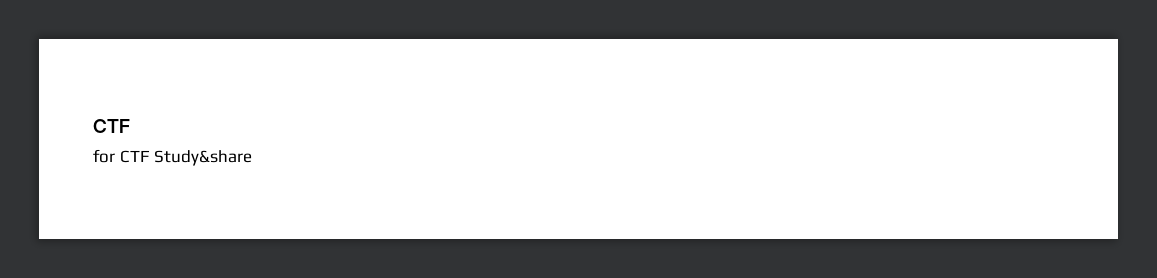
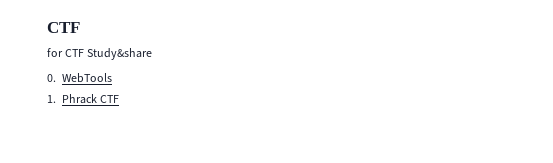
+ 0. WebTools
+ 1. Phrack CTF

